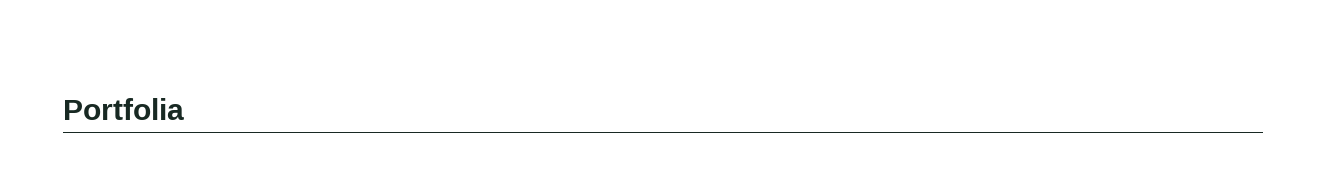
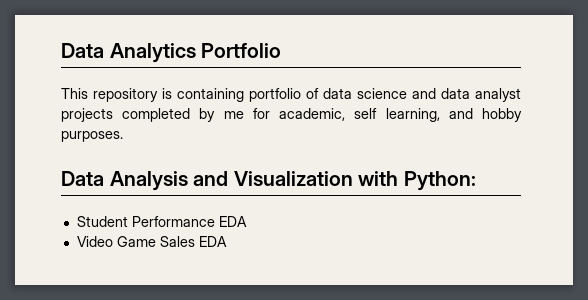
- Portfolia
+ Data Analytics Portfolio
+ This repository is containing portfolio of data science and data analyst projects completed by me for academic, self learning, and hobby purposes.
+ Data Analysis and Visualization with Python:
+ Student Performance EDA
+ Video Game Sales EDA

